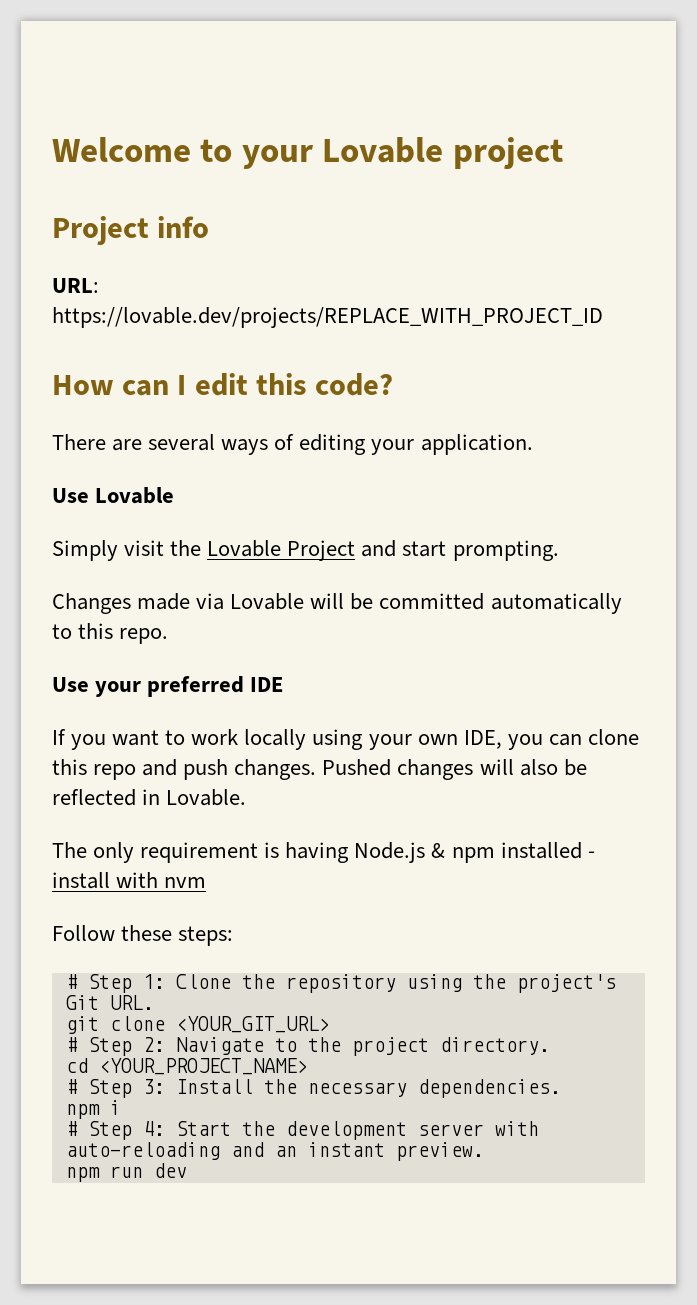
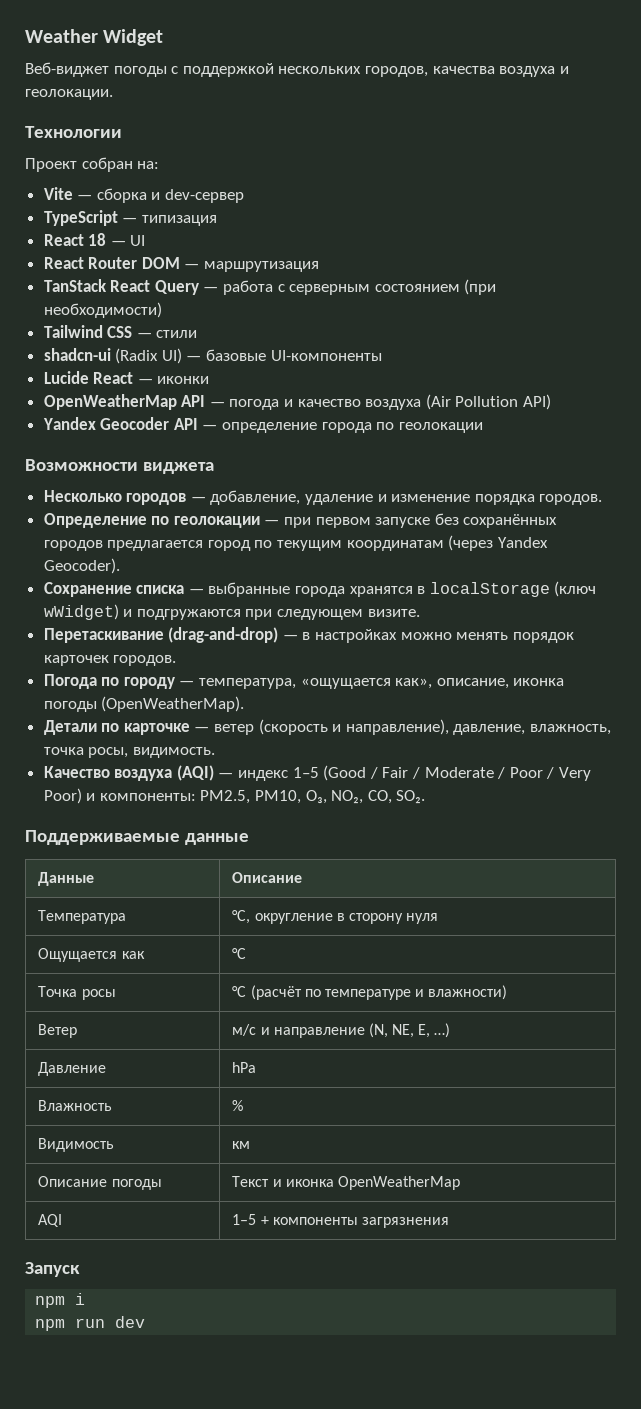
- Welcome to your Lovable project
- Project info
- URL: https://lovable.dev/projects/REPLACE_WITH_PROJECT_ID
- How can I edit this code?
- There are several ways of editing your application.
- Use Lovable
- Simply visit the Lovable Project and start prompting.
- Changes made via Lovable will be committed automatically to this repo.
- Use your preferred IDE
- If you want to work locally using your own IDE, you can clone this repo and push changes. Pushed changes will also be reflected in Lovable.
- The only requirement is having Node.js & npm installed - install with nvm
- Follow these steps:
- # Step 1: Clone the repository using the project's Git URL.
- git clone <YOUR_GIT_URL>
- # Step 2: Navigate to the project directory.
- cd <YOUR_PROJECT_NAME>
- # Step 3: Install the necessary dependencies.
+ Weather Widget
+ Веб-виджет погоды с поддержкой нескольких городов, качества воздуха и геолокации.
+ Технологии
+ Проект собран на:
+ Vite — сборка и dev-сервер
+ TypeScript — типизация
+ React 18 — UI
+ React Router DOM — маршрутизация
+ TanStack React Query — работа с серверным состоянием (при необходимости)
+ Tailwind CSS — стили
+ shadcn-ui (Radix UI) — базовые UI-компоненты
+ Lucide React — иконки
+ OpenWeatherMap API — погода и качество воздуха (Air Pollution API)
+ Yandex Geocoder API — определение города по геолокации
+ Возможности виджета
+ Несколько городов — добавление, удаление и изменение порядка городов.
+ Определение по геолокации — при первом запуске без сохранённых городов предлагается город по текущим координатам (через Yandex Geocoder).
+ Сохранение списка — выбранные города хранятся в localStorage (ключ wWidget) и подгружаются при следующем визите.
+ Перетаскивание (drag-and-drop) — в настройках можно менять порядок карточек городов.
+ Погода по городу — температура, «ощущается как», описание, иконка погоды (OpenWeatherMap).
+ Детали по карточке — ветер (скорость и направление), давление, влажность, точка росы, видимость.
+ Качество воздуха (AQI) — индекс 1–5 (Good / Fair / Moderate / Poor / Very Poor) и компоненты: PM2.5, PM10, O₃, NO₂, CO, SO₂.
+ Поддерживаемые данные
+ Данные | Описание
+ Температура | °C, округление в сторону нуля
+ Ощущается как | °C
+ Точка росы | °C (расчёт по температуре и влажности)
+ Ветер | м/с и направление (N, NE, E, …)
+ Давление | hPa
+ Влажность | %
+ Видимость | км
+ Описание погоды | Текст и иконка OpenWeatherMap
+ AQI | 1–5 + компоненты загрязнения
+ Запуск
  npm i
- # Step 4: Start the development server with auto-reloading and an instant preview.

